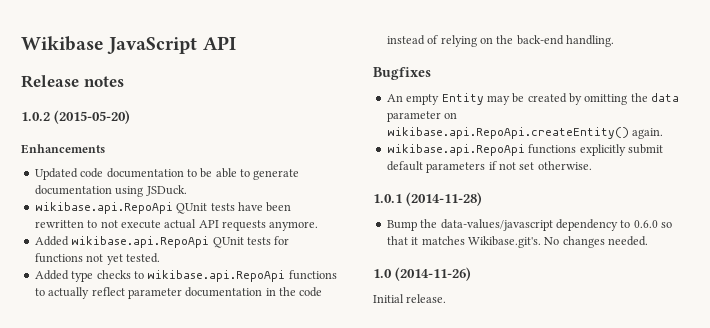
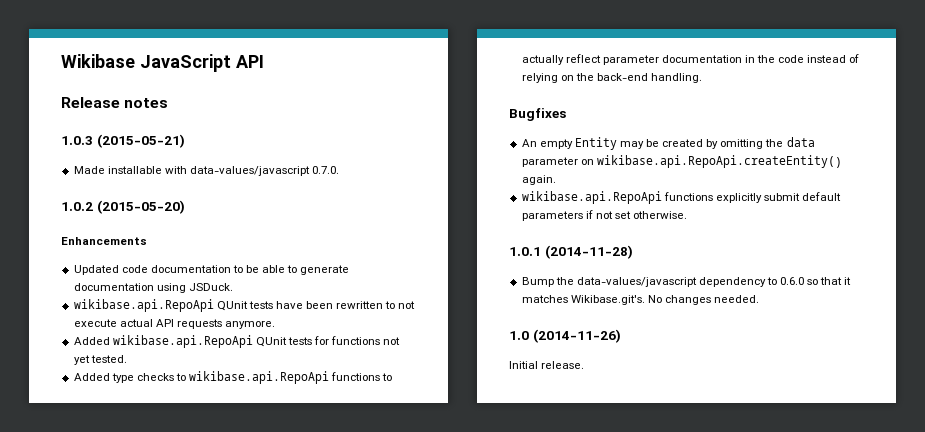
+ 1.0.3 (2015-05-21)
+ Made installable with data-values/javascript 0.7.0.

